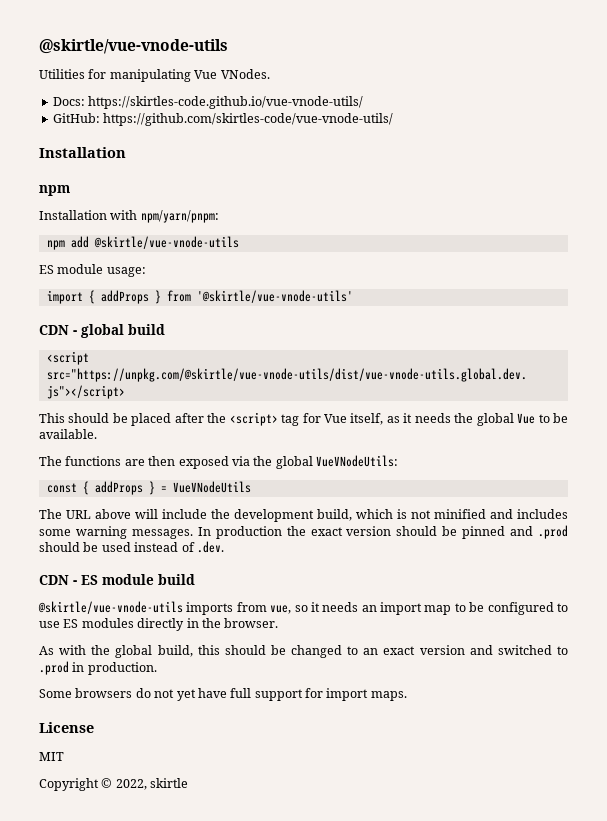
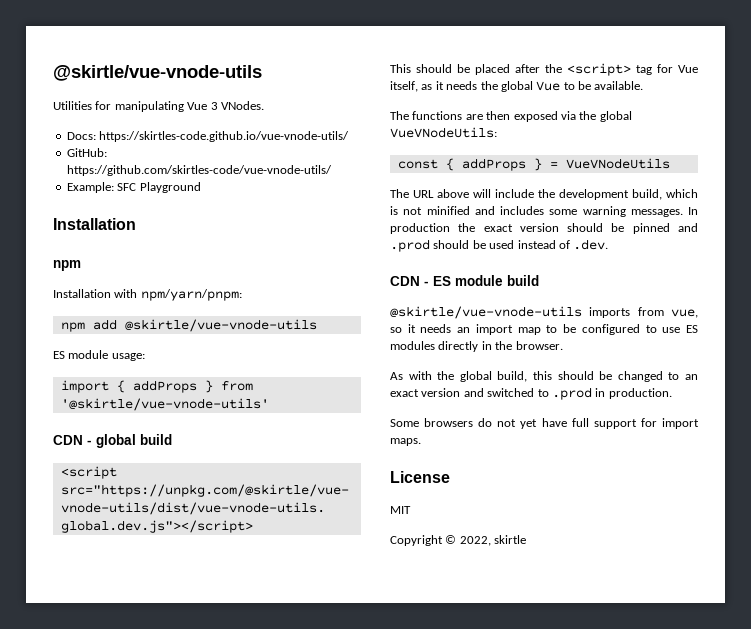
- Utilities for manipulating Vue VNodes.
+ Utilities for manipulating Vue 3 VNodes.
+ Example: SFC Playground

